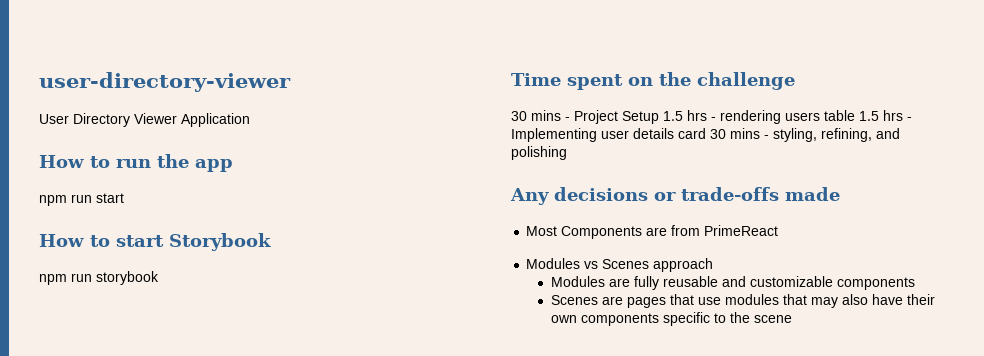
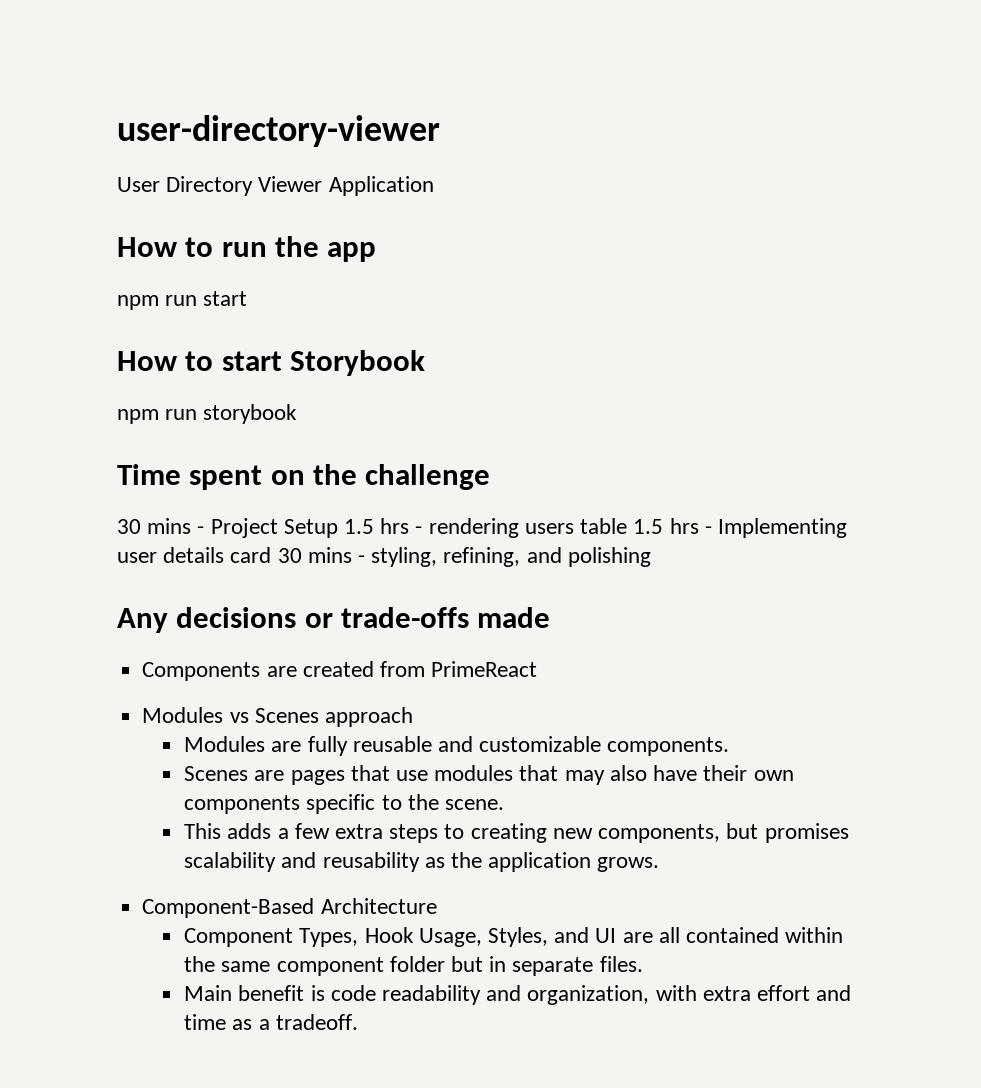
- Most Components are from PrimeReact
+ Components are created from PrimeReact
- Modules are fully reusable and customizable components
+ Modules are fully reusable and customizable components.
- Scenes are pages that use modules that may also have their own components specific to the scene
+ Scenes are pages that use modules that may also have their own components specific to the scene.
+ This adds a few extra steps to creating new components, but promises scalability and reusability as the application grows.
+ Component-Based Architecture
+ Component Types, Hook Usage, Styles, and UI are all contained within the same component folder but in separate files.
+ Main benefit is code readability and organization, with extra effort and time as a tradeoff.

